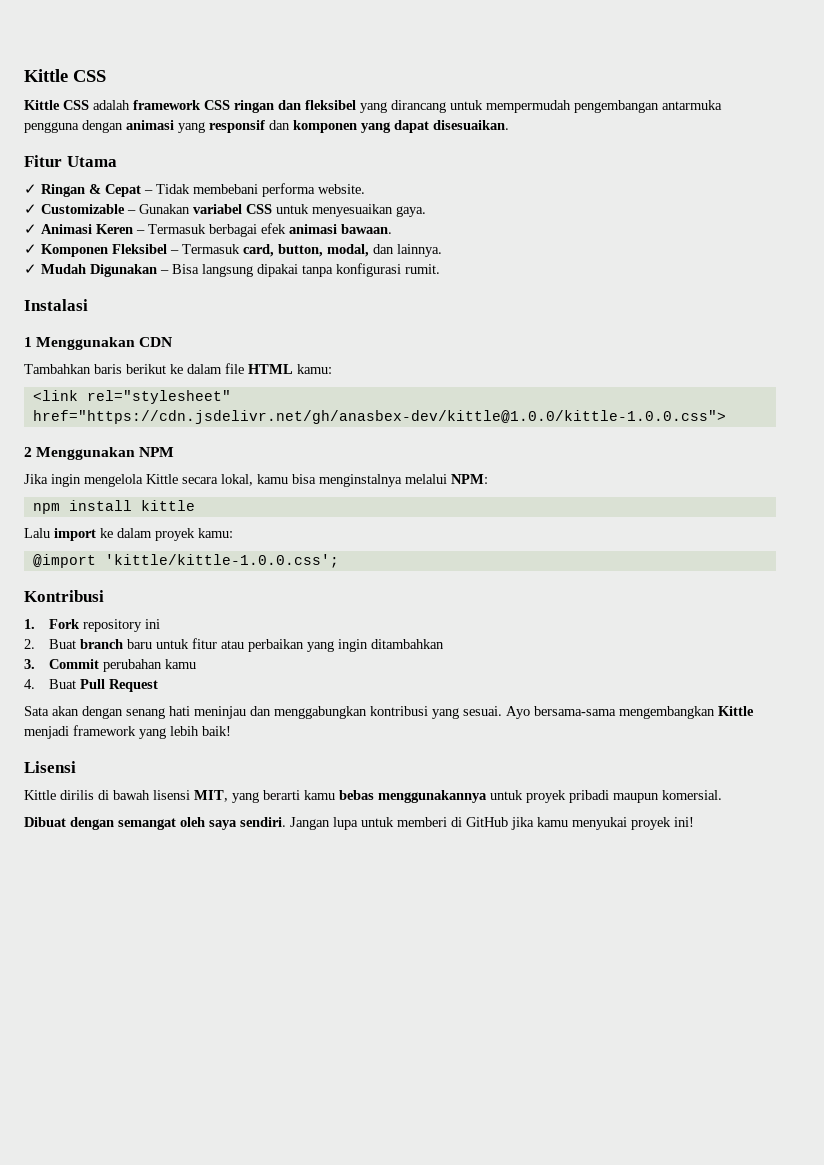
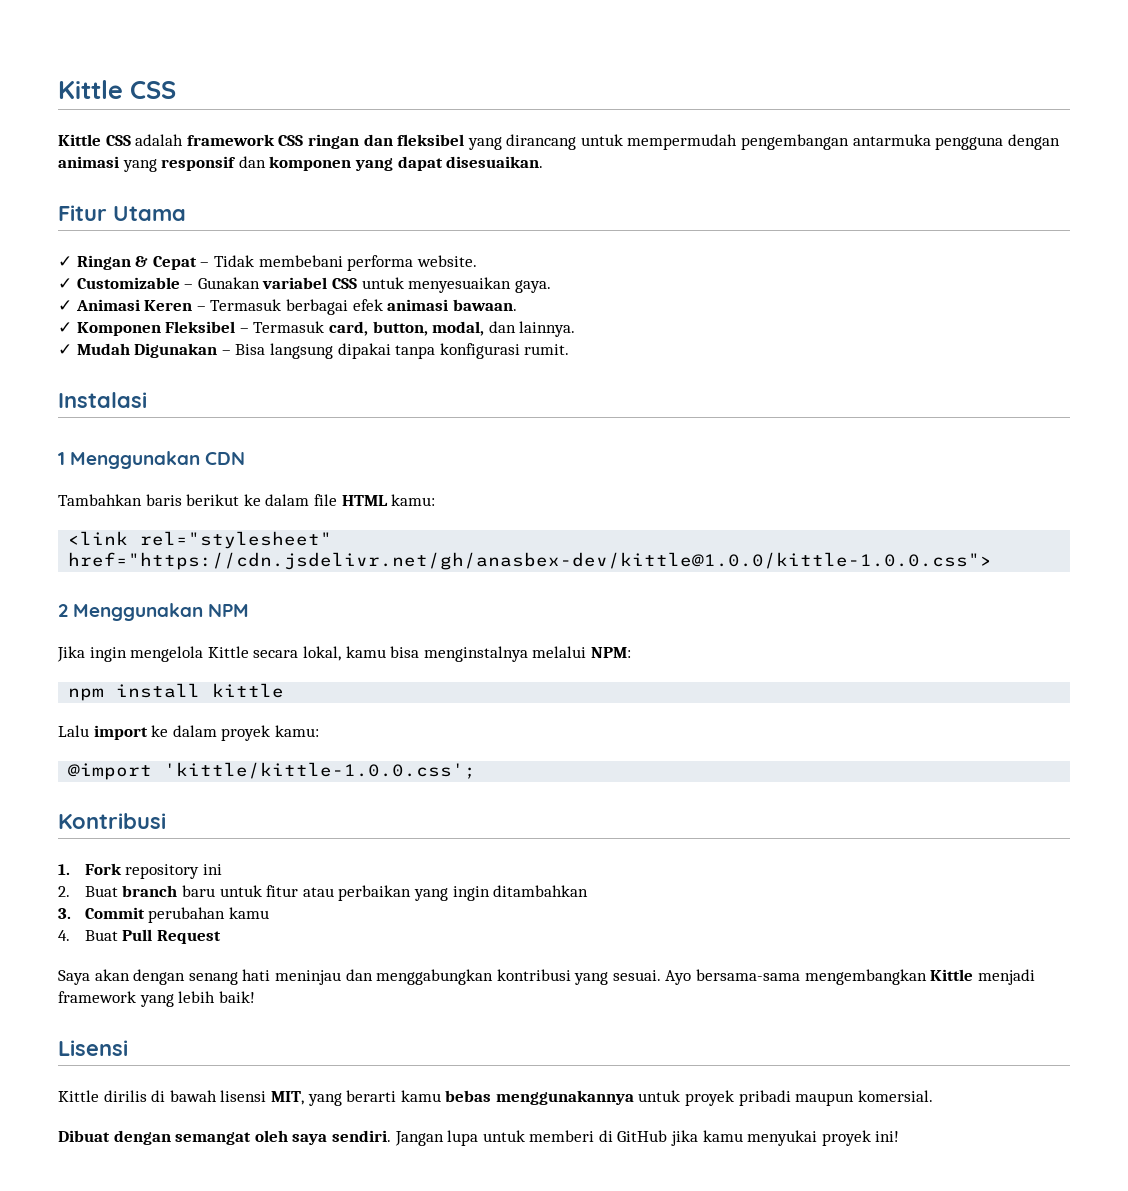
- Sata akan dengan senang hati meninjau dan menggabungkan kontribusi yang sesuai.
+ Saya akan dengan senang hati meninjau dan menggabungkan kontribusi yang sesuai.

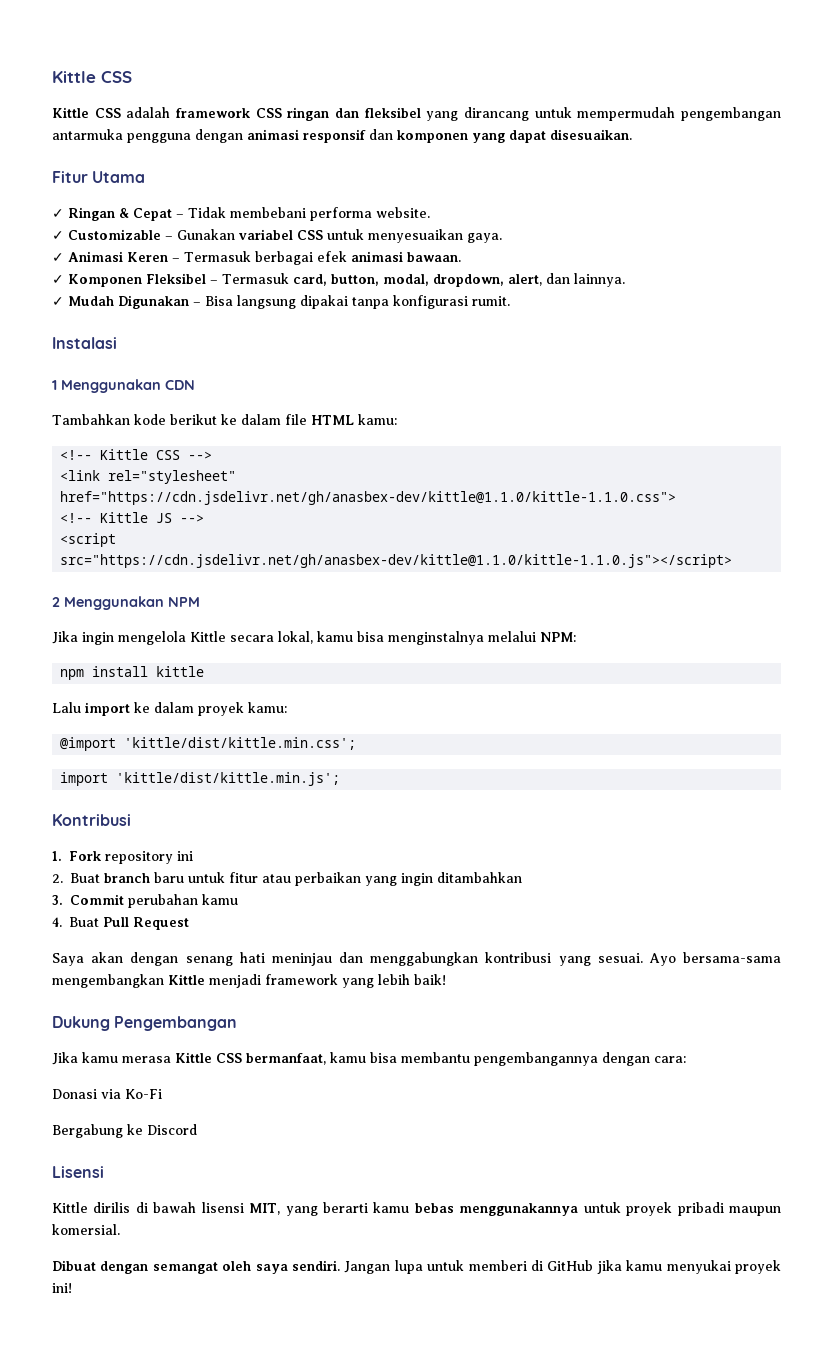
- Kittle CSS adalah framework CSS ringan dan fleksibel yang dirancang untuk mempermudah pengembangan antarmuka pengguna dengan animasi yang responsif dan komponen yang dapat disesuaikan.
+ Kittle CSS adalah framework CSS ringan dan fleksibel yang dirancang untuk mempermudah pengembangan antarmuka pengguna dengan animasi responsif dan komponen yang dapat disesuaikan.
- ✓ Komponen Fleksibel – Termasuk card, button, modal, dan lainnya.
+ ✓ Komponen Fleksibel – Termasuk card, button, modal, dropdown, alert, dan lainnya.
- Tambahkan baris berikut ke dalam file HTML kamu:
+ Tambahkan kode berikut ke dalam file HTML kamu:
- <link rel="stylesheet" href="https://cdn.jsdelivr.net/gh/anasbex-dev/kittle@1.0.0/kittle-1.0.0.css">
+ <!-- Kittle CSS -->
+ <link rel="stylesheet" href="https://cdn.jsdelivr.net/gh/anasbex-dev/kittle@1.1.0/kittle-1.1.0.css">
+ <!-- Kittle JS -->
+ <script src="https://cdn.jsdelivr.net/gh/anasbex-dev/kittle@1.1.0/kittle-1.1.0.js"></script>
- @import 'kittle/kittle-1.0.0.css';
+ @import 'kittle/dist/kittle.min.css';
+ import 'kittle/dist/kittle.min.js';
+ Dukung Pengembangan
+ Jika kamu merasa Kittle CSS bermanfaat, kamu bisa membantu pengembangannya dengan cara:
+ Donasi via Ko-Fi
+ Bergabung ke Discord

